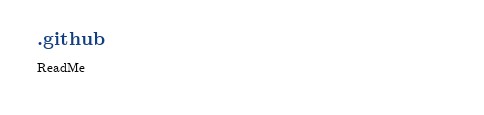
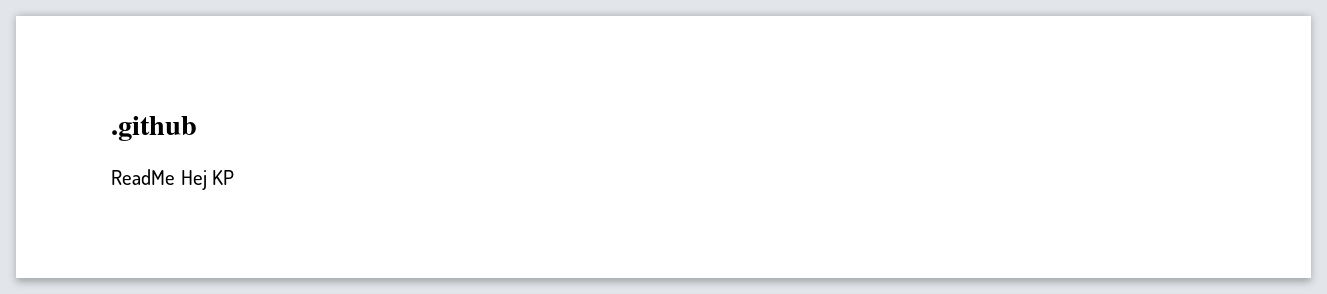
- ReadMe
+ ReadMe Hej KP

